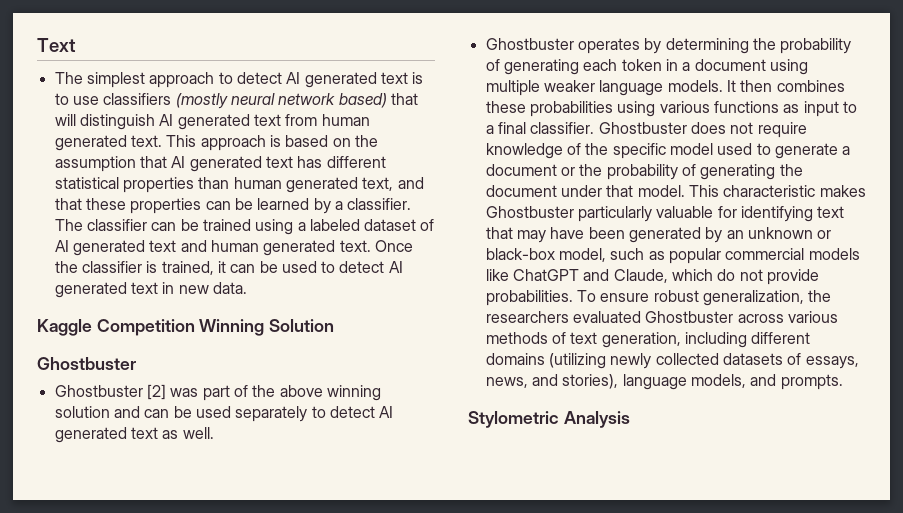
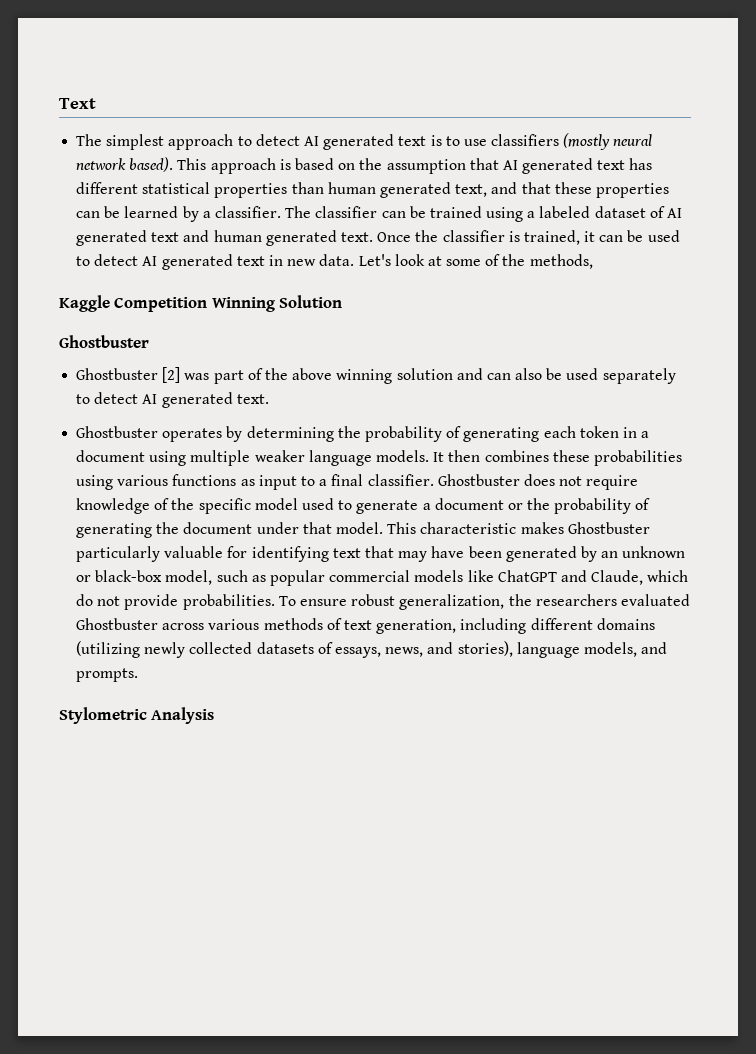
- The simplest approach to detect AI generated text is to use classifiers (mostly neural network based) that will distinguish AI generated text from human generated text.
+ The simplest approach to detect AI generated text is to use classifiers (mostly neural network based).
+ Let's look at some of the methods,
- Ghostbuster [2] was part of the above winning solution and can be used separately to detect AI generated text as well.
+ Ghostbuster [2] was part of the above winning solution and can also be used separately to detect AI generated text.

